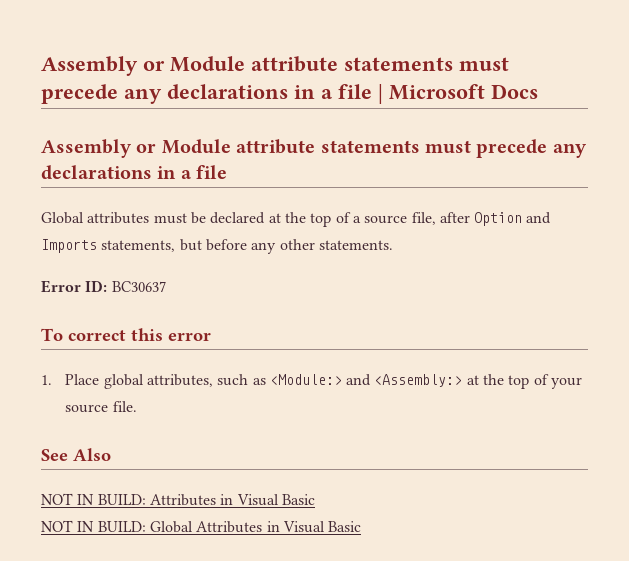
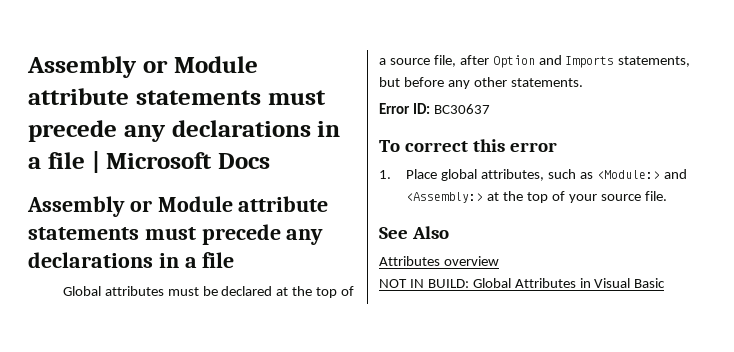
- NOT IN BUILD: Attributes in Visual Basic
+ Attributes overview

